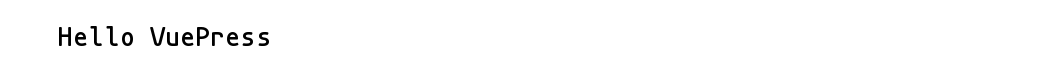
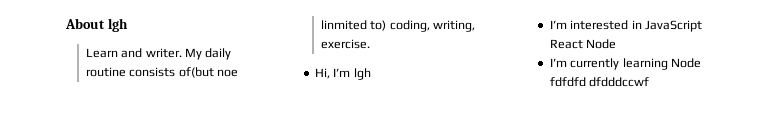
- Hello VuePress
+ About lgh
+ Learn and writer. My daily routine consists of(but noe linmited to) coding, writing, exercise.
+ Hi, I’m lgh
+ I’m interested in JavaScript React Node
+ I’m currently learning Node fdfdfd dfdddccwf

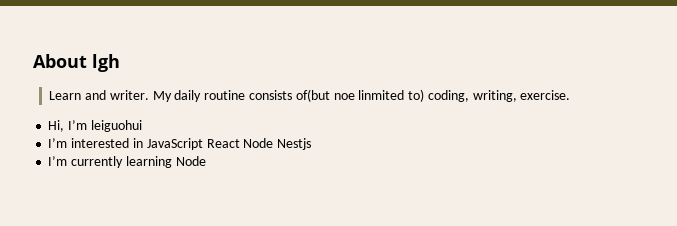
- Hi, I’m lgh
+ Hi, I’m leiguohui
- I’m interested in JavaScript React Node
+ I’m interested in JavaScript React Node Nestjs
- I’m currently learning Node fdfdfd dfdddccwf
+ I’m currently learning Node

